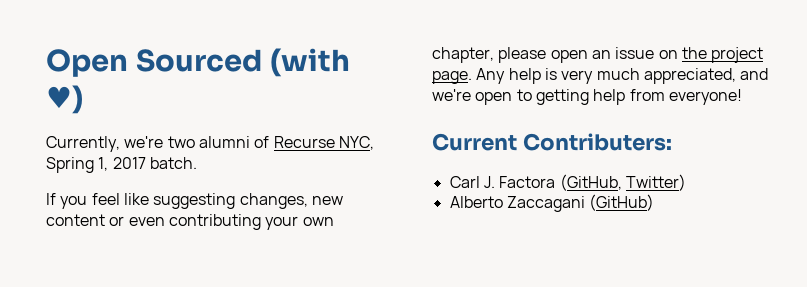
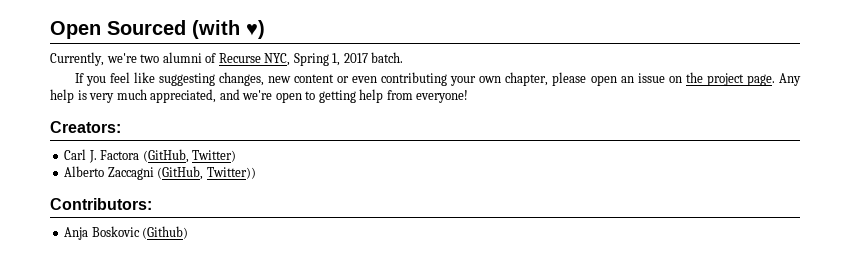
- Current Contributers:
+ Creators:
- Alberto Zaccagani (GitHub)
+ Alberto Zaccagni (GitHub, Twitter))
+ Contributors:
+ Anja Boskovic (Github)

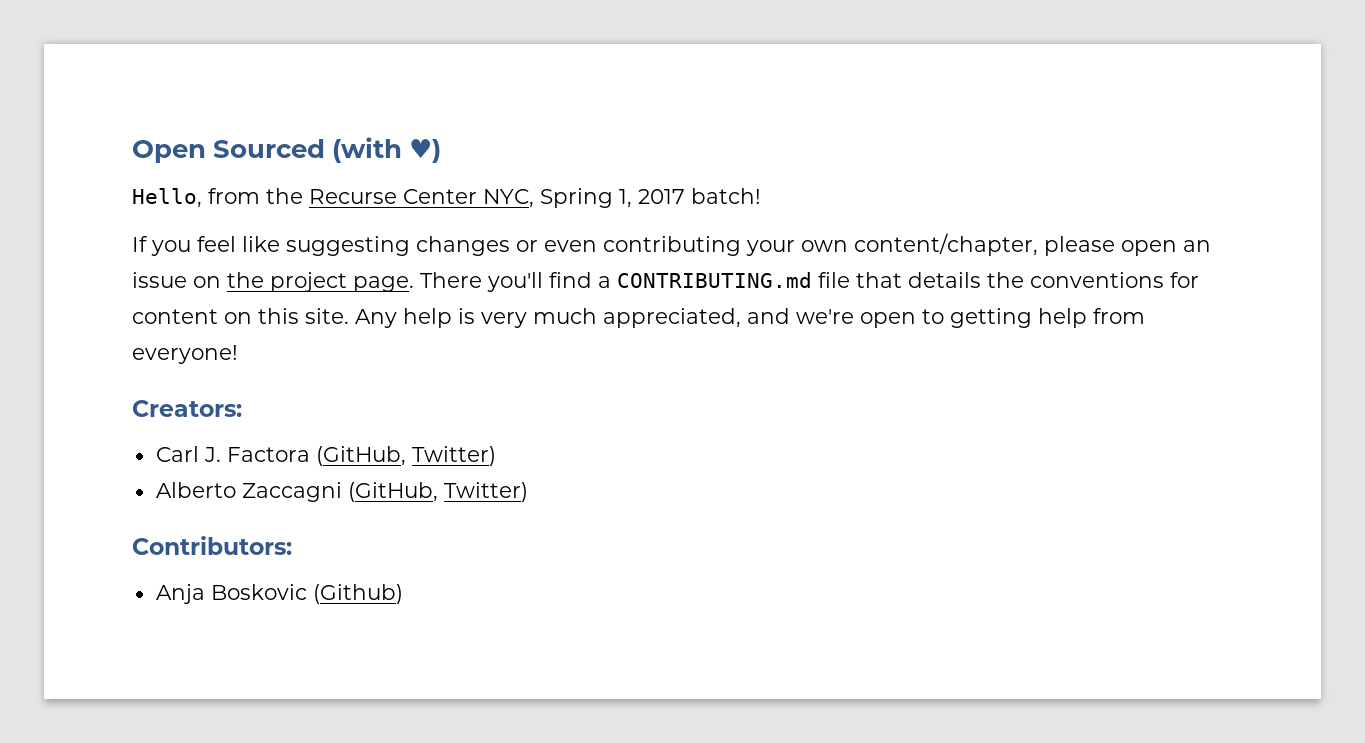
- Currently, we're two alumni of Recurse NYC, Spring 1, 2017 batch.
+ Hello, from the Recurse Center NYC, Spring 1, 2017 batch!
- If you feel like suggesting changes, new content or even contributing your own chapter, please open an issue on the project page.
+ If you feel like suggesting changes or even contributing your own content/chapter, please open an issue on the project page.
+ There you'll find a CONTRIBUTING.md file that details the conventions for content on this site.
- Alberto Zaccagni (GitHub, Twitter))
+ Alberto Zaccagni (GitHub, Twitter)

